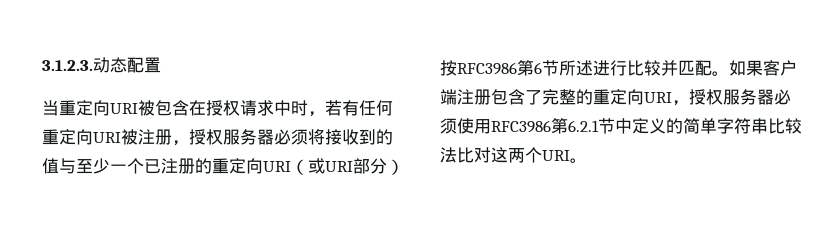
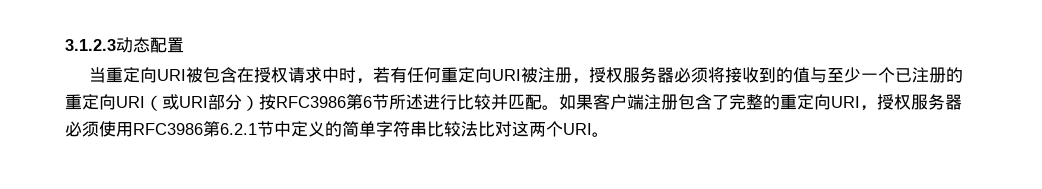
- 3.1.2.3.动态配置
+ 3.1.2.3动态配置

